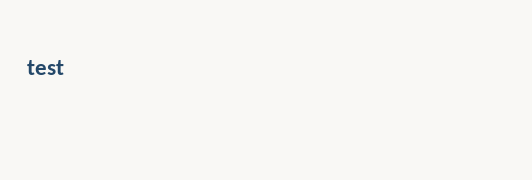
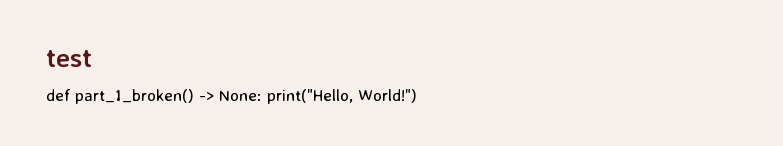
+ def part_1_broken() -> None: print("Hello, World!")

